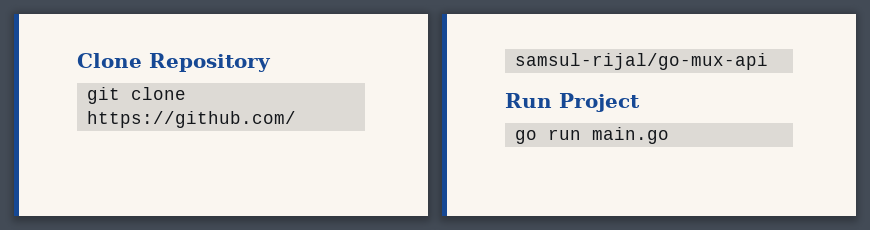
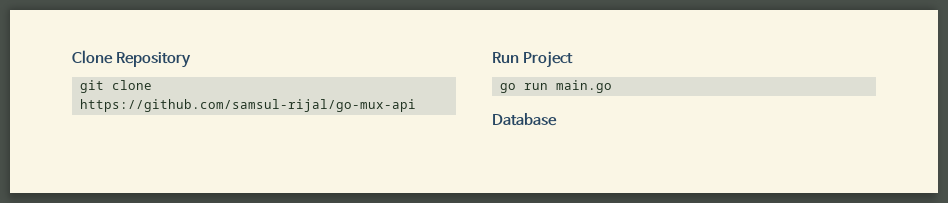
+ Database

